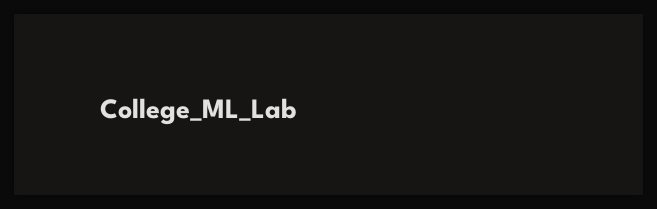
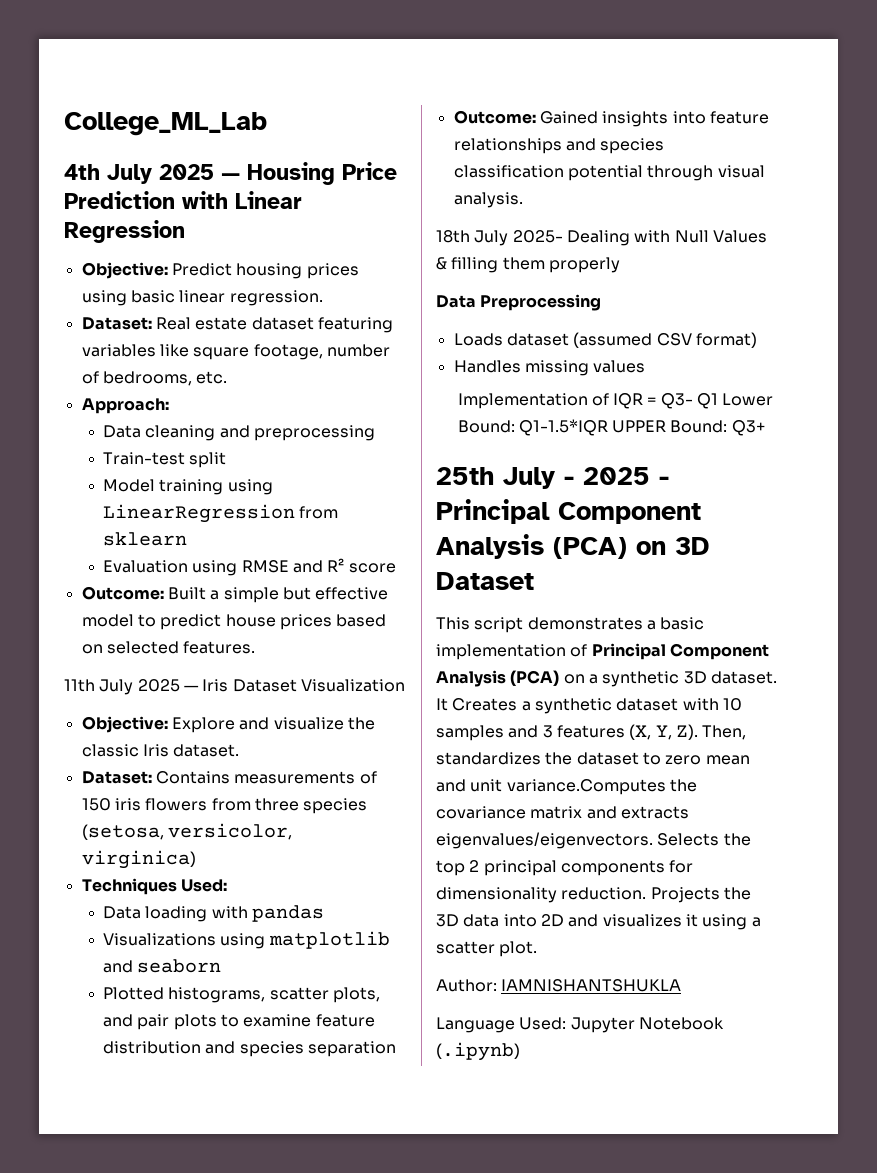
+ 4th July 2025 — Housing Price Prediction with Linear Regression
+ Objective: Predict housing prices using basic linear regression.
+ Dataset: Real estate dataset featuring variables like square footage, number of bedrooms, etc.
+ Approach:
+ Data cleaning and preprocessing
+ Train-test split
+ Model training using LinearRegression from sklearn
+ Evaluation using RMSE and R² score
+ Outcome: Built a simple but effective model to predict house prices based on selected features.
+ 11th July 2025 — Iris Dataset Visualization
+ Objective: Explore and visualize the classic Iris dataset.
+ Dataset: Contains measurements of 150 iris flowers from three species (setosa, versicolor, virginica)
+ Techniques Used:
+ Data loading with pandas
+ Visualizations using matplotlib and seaborn
+ Plotted histograms, scatter plots, and pair plots to examine feature distribution and species separation
+ Outcome: Gained insights into feature relationships and species classification potential through visual analysis.
+ 18th July 2025- Dealing with Null Values & filling them properly
+ Data Preprocessing
+ Loads dataset (assumed CSV format)
+ Handles missing values
+ Implementation of IQR = Q3- Q1 Lower Bound: Q1-1.5*IQR UPPER Bound: Q3+
+ 25th July - 2025 - Principal Component Analysis (PCA) on 3D Dataset
+ This script demonstrates a basic implementation of Principal Component Analysis (PCA) on a synthetic 3D dataset. It Creates a synthetic dataset with 10 samples and 3 features (X, Y, Z). Then, standardizes the dataset to zero mean and unit variance.Computes the covariance matrix and extracts eigenvalues/eigenvectors. Selects the top 2 principal components for dimensionality reduction. Projects the 3D data into 2D and visualizes it using a scatter plot.
+ Author: IAMNISHANTSHUKLA
+ Language Used: Jupyter Notebook (.ipynb)

